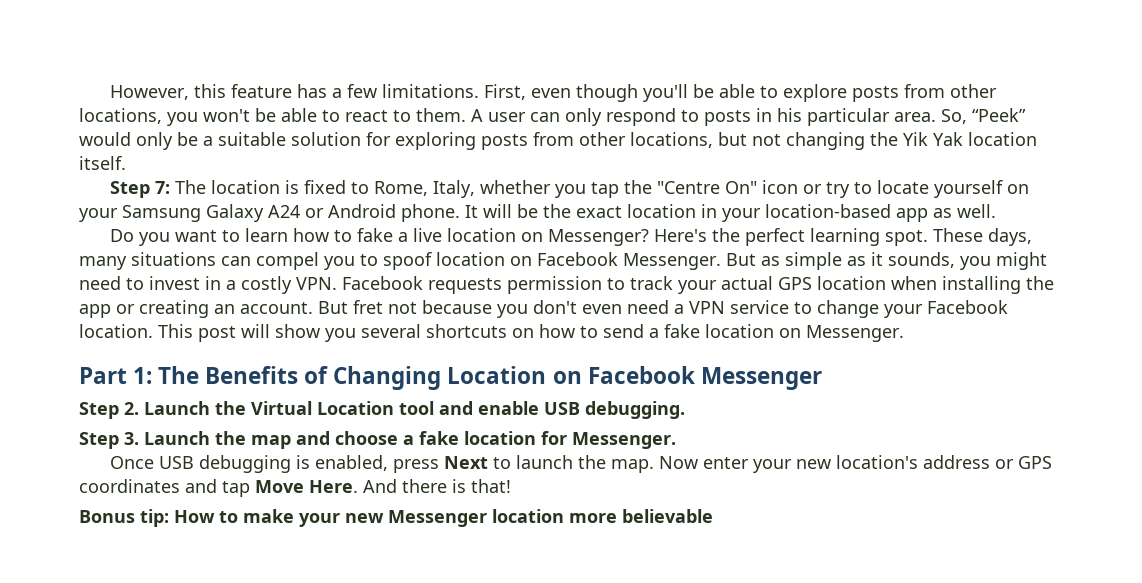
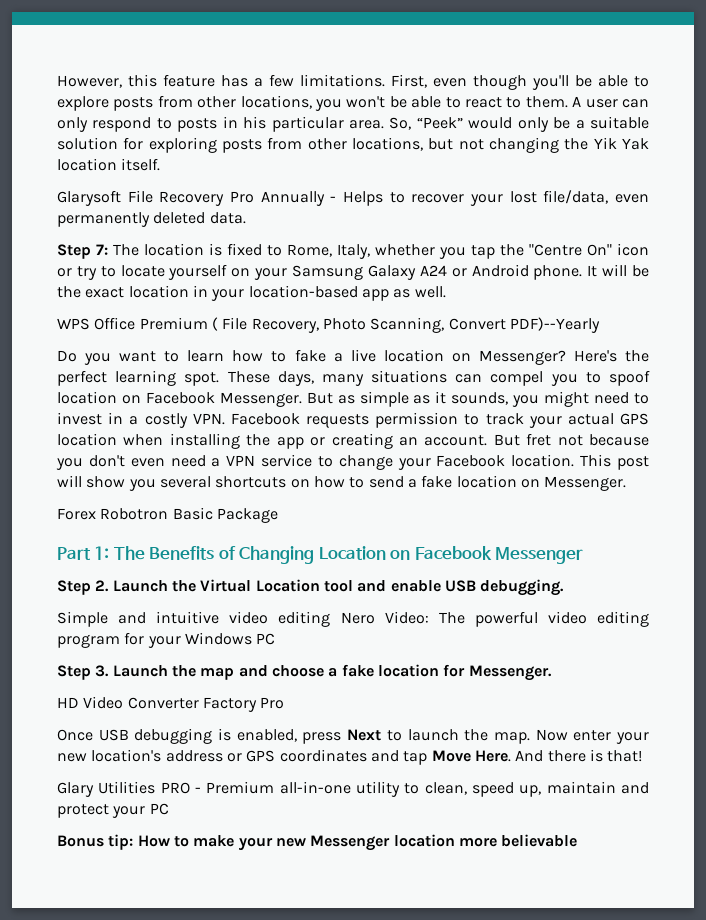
+ Glarysoft File Recovery Pro Annually - Helps to recover your lost file/data, even permanently deleted data.
+ WPS Office Premium ( File Recovery, Photo Scanning, Convert PDF)--Yearly
+ Forex Robotron Basic Package
+ Simple and intuitive video editing Nero Video: The powerful video editing program for your Windows PC
+ HD Video Converter Factory Pro
+ Glary Utilities PRO - Premium all-in-one utility to clean, speed up, maintain and protect your PC

